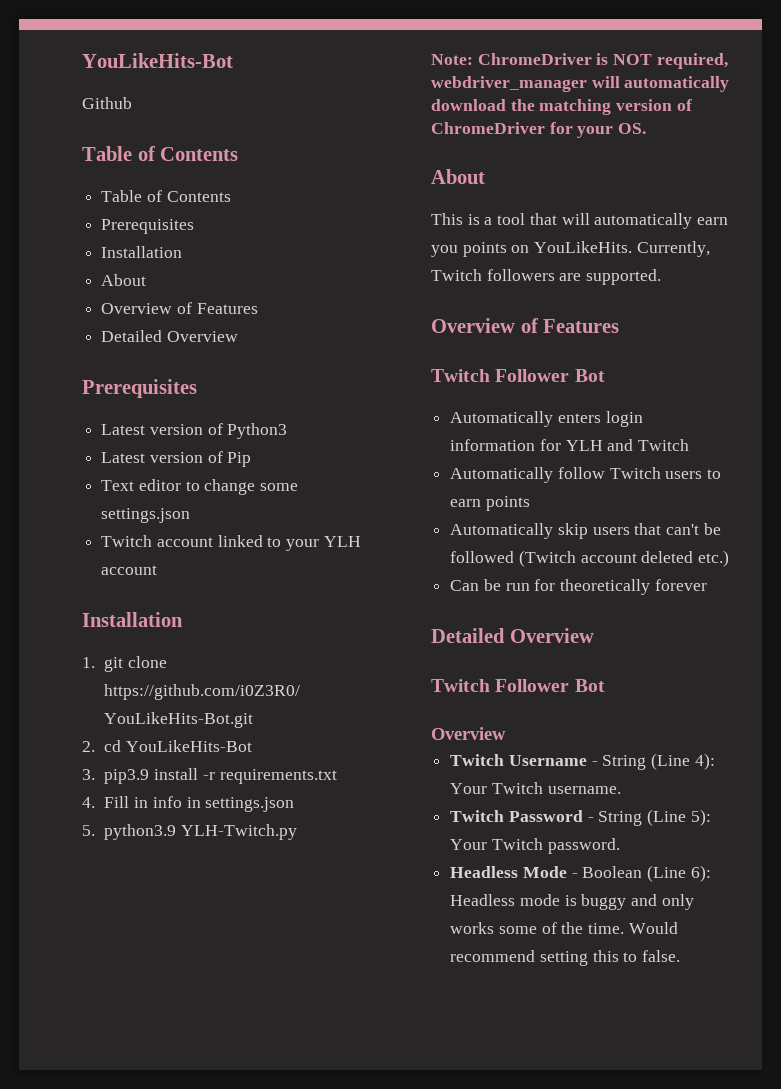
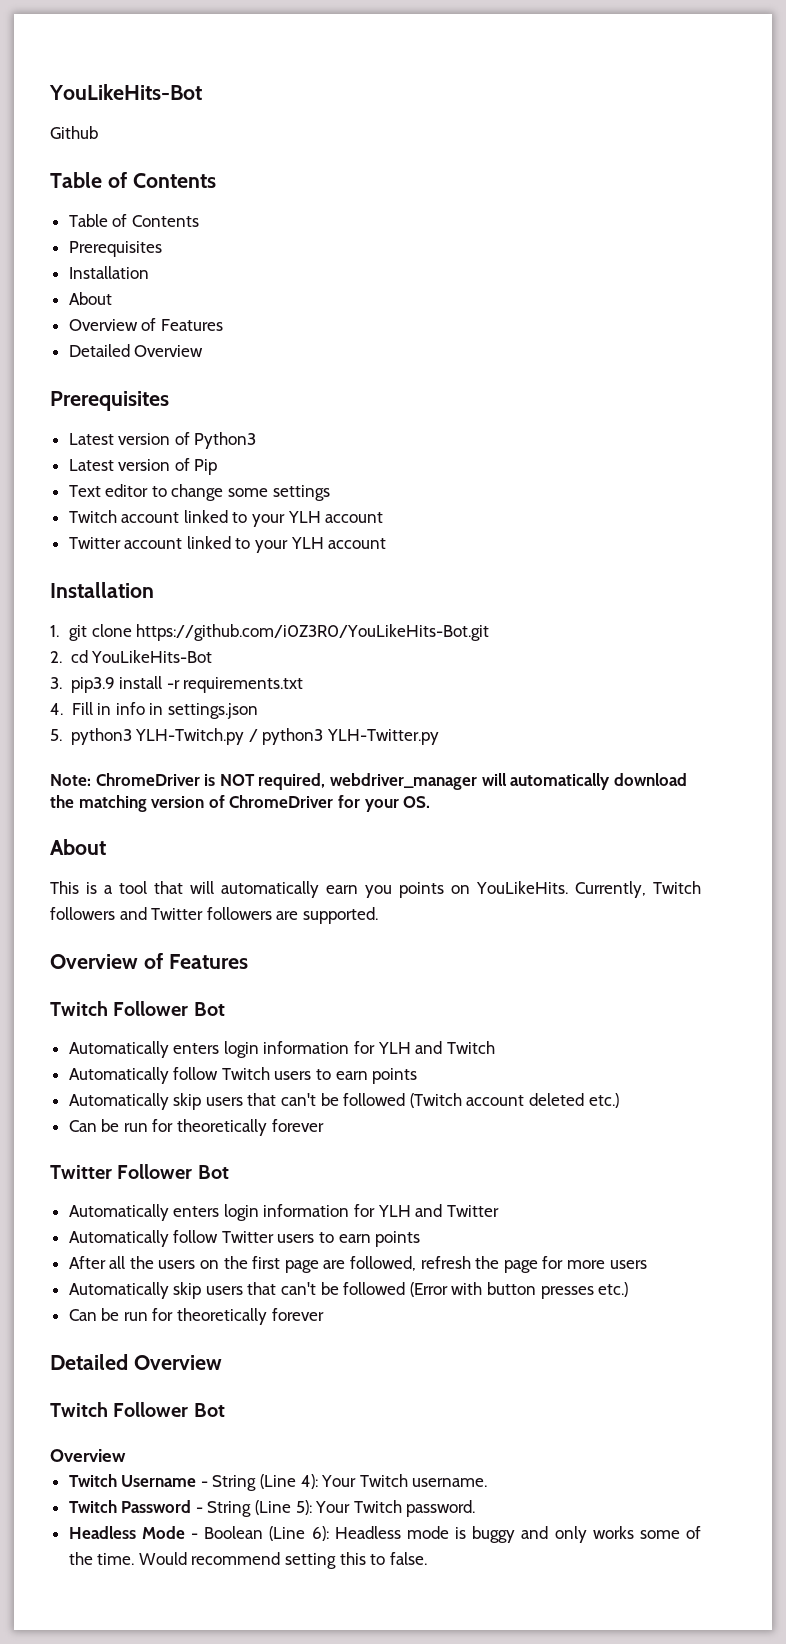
- Text editor to change some settings.json
+ Text editor to change some settings
+ Twitter account linked to your YLH account
- 5. python3.9 YLH-Twitch.py
+ 5. python3 YLH-Twitch.py / python3 YLH-Twitter.py
- Currently, Twitch followers are supported.
+ Currently, Twitch followers and Twitter followers are supported.
+ Twitter Follower Bot
+ Automatically enters login information for YLH and Twitter
+ Automatically follow Twitter users to earn points
+ After all the users on the first page are followed, refresh the page for more users
+ Automatically skip users that can't be followed (Error with button presses etc.)
+ Can be run for theoretically forever

